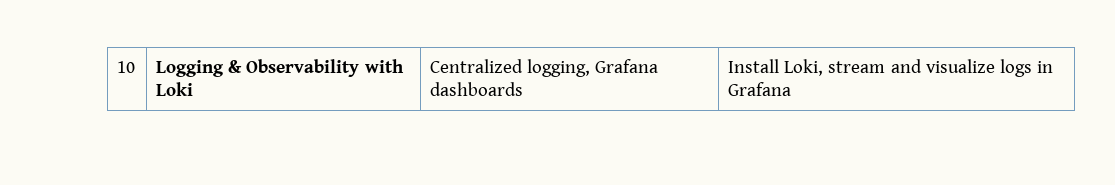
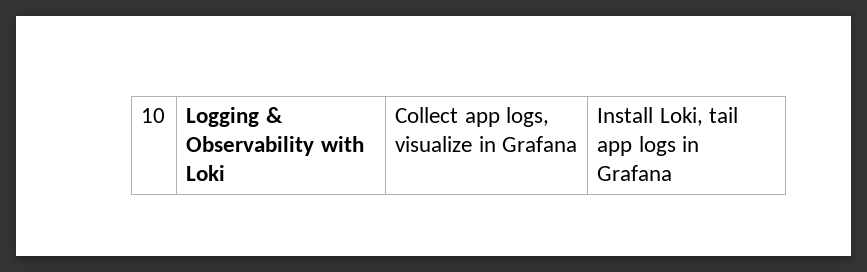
- 10 | Logging & Observability with Loki | Centralized logging, Grafana dashboards | Install Loki, stream and visualize logs in Grafana
+ 10 | Logging & Observability with Loki | Collect app logs, visualize in Grafana | Install Loki, tail app logs in Grafana

